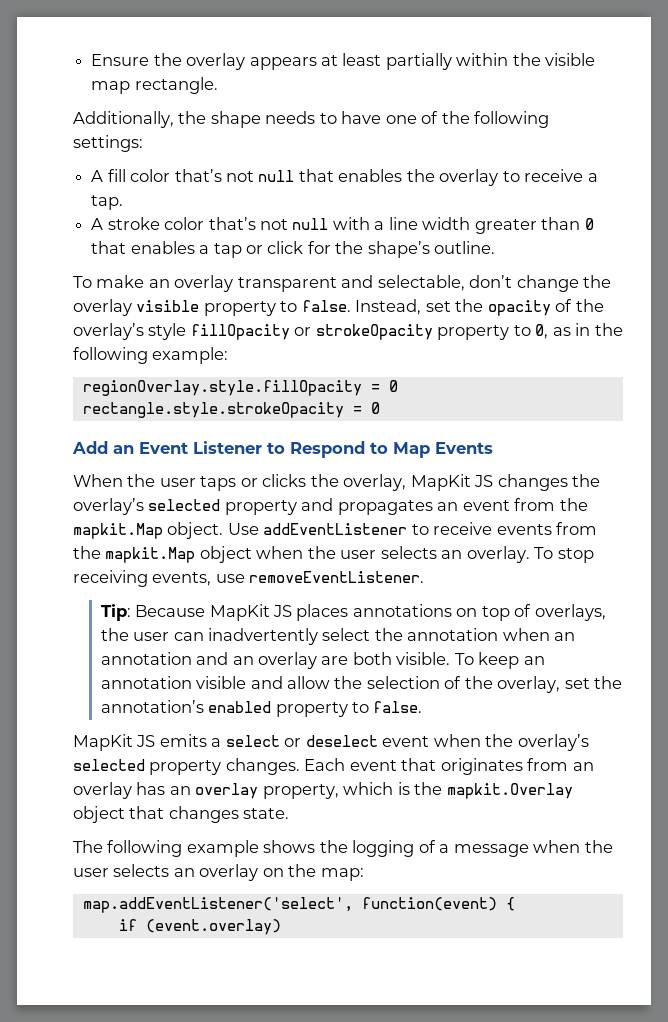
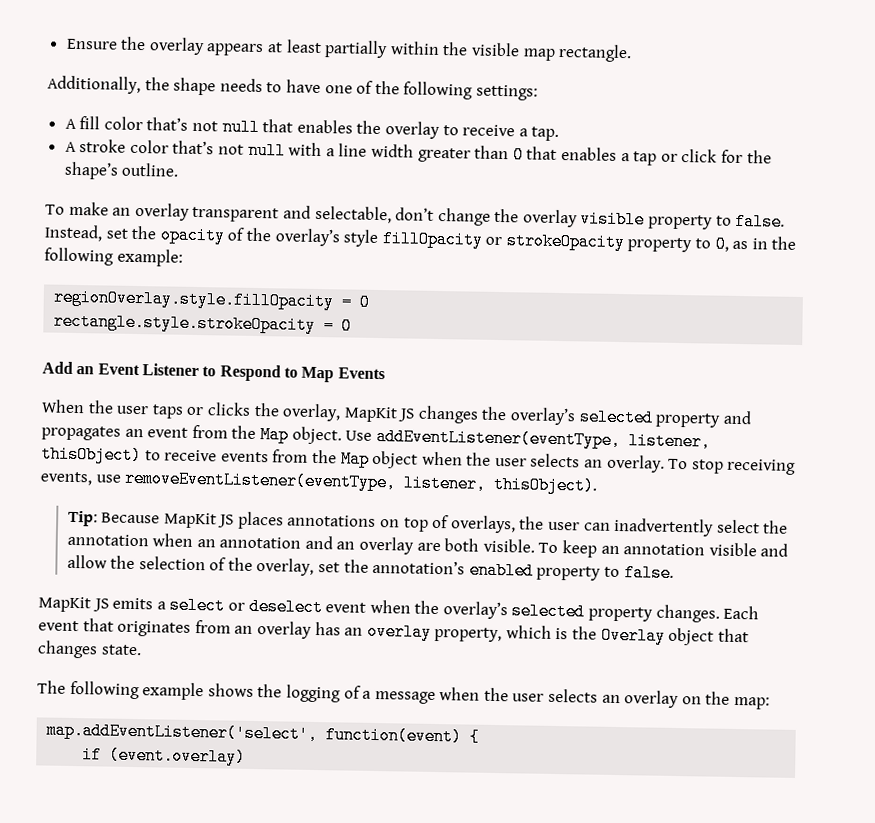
- When the user taps or clicks the overlay, MapKit JS changes the overlay’s selected property and propagates an event from the mapkit.Map object.
+ When the user taps or clicks the overlay, MapKit JS changes the overlay’s selected property and propagates an event from the Map object.
- Use addEventListener to receive events from the mapkit.Map object when the user selects an overlay.
+ Use addEventListener(eventType, listener, thisObject) to receive events from the Map object when the user selects an overlay.
- To stop receiving events, use removeEventListener.
+ To stop receiving events, use removeEventListener(eventType, listener, thisObject).
- Each event that originates from an overlay has an overlay property, which is the mapkit.Overlay object that changes state.
+ Each event that originates from an overlay has an overlay property, which is the Overlay object that changes state.

